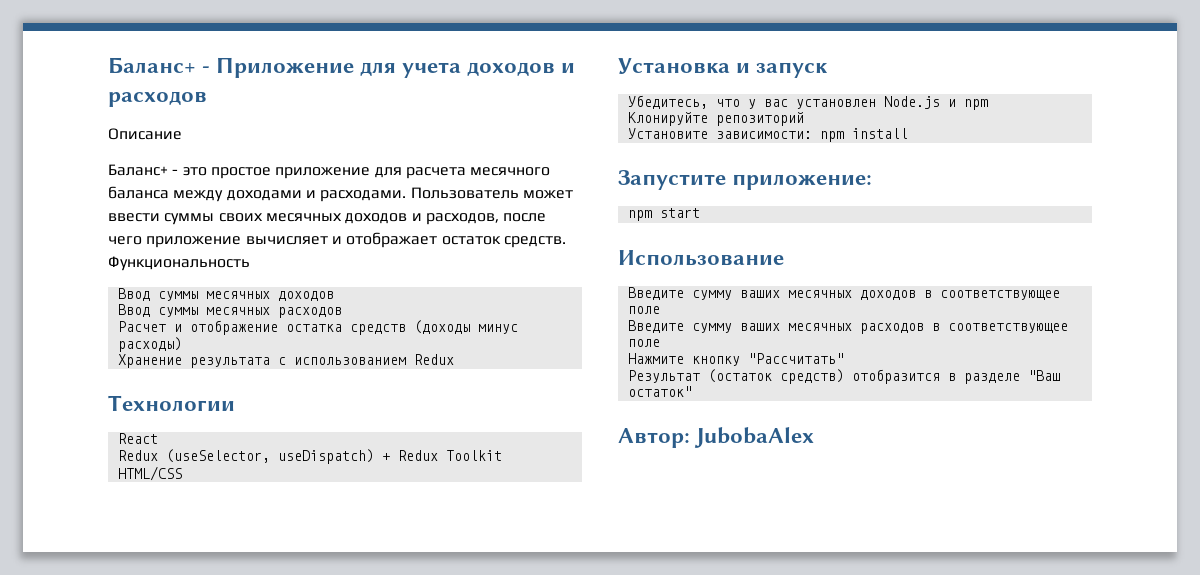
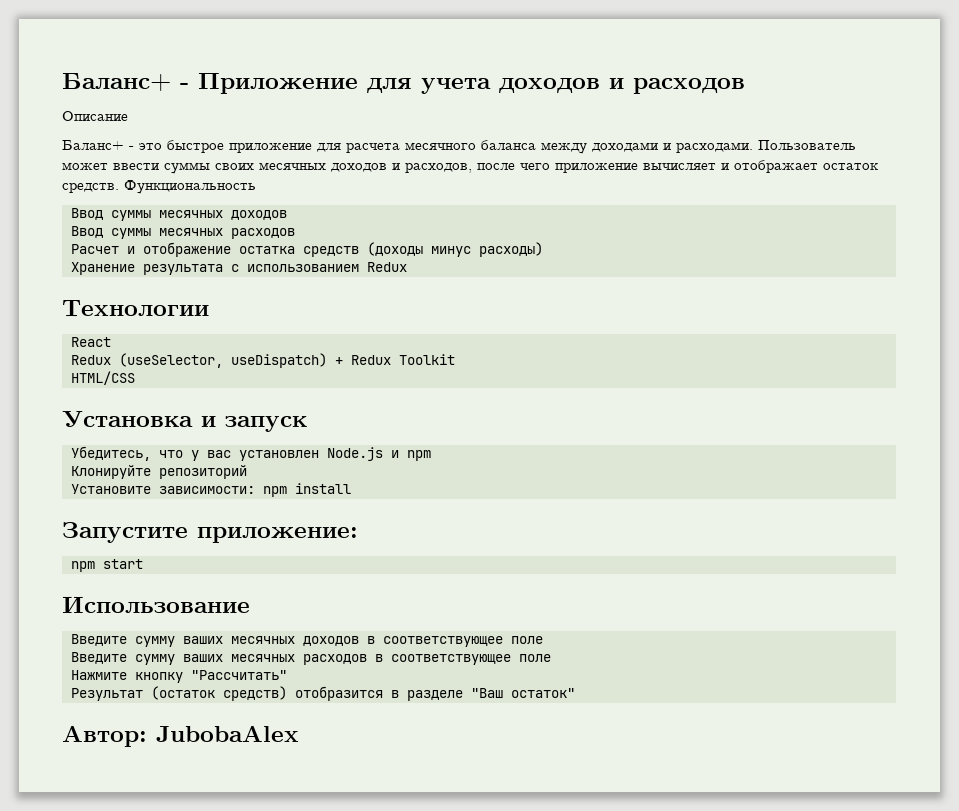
- Баланс+ - это простое приложение для расчета месячного баланса между доходами и расходами.
+ Баланс+ - это быстрое приложение для расчета месячного баланса между доходами и расходами.

